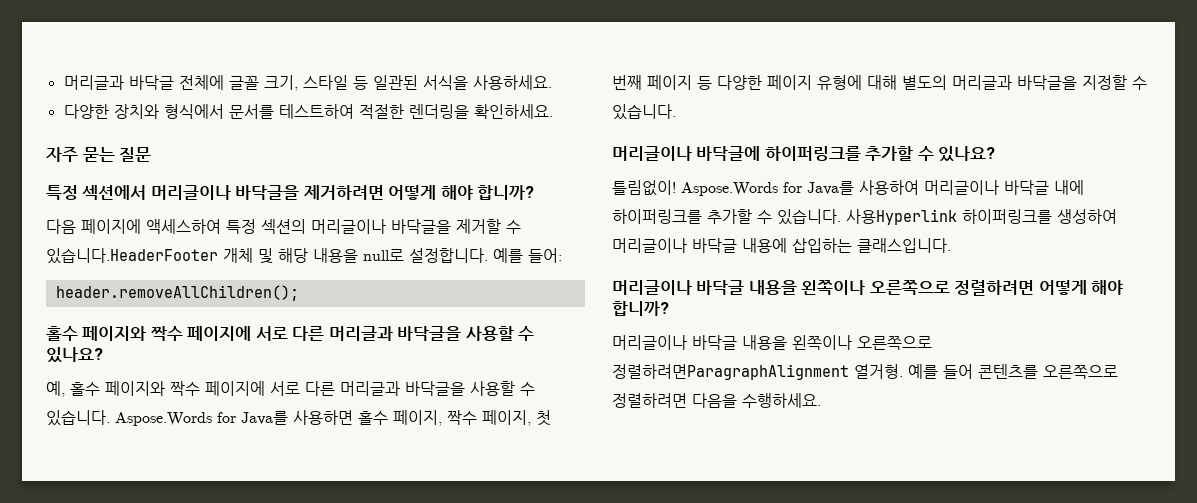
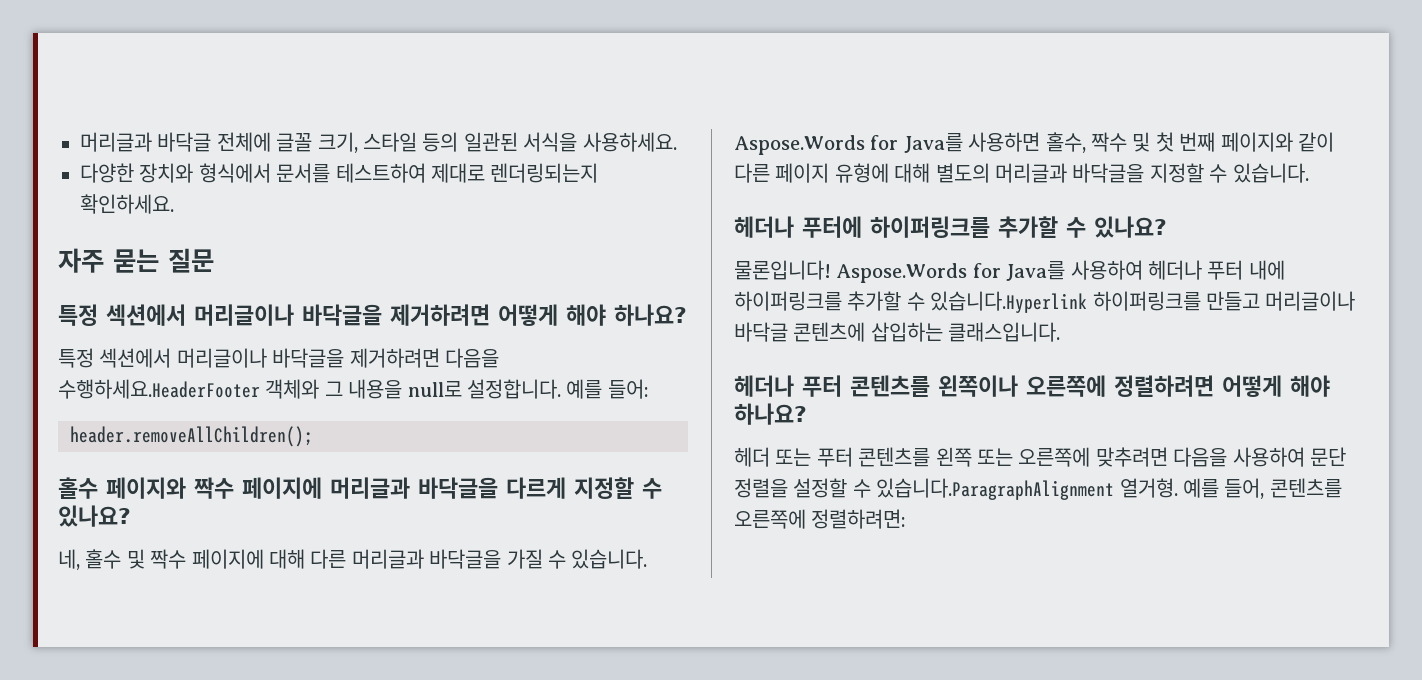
- 머리글과 바닥글 전체에 글꼴 크기, 스타일 등 일관된 서식을 사용하세요.
+ 머리글과 바닥글 전체에 글꼴 크기, 스타일 등의 일관된 서식을 사용하세요.
- 다양한 장치와 형식에서 문서를 테스트하여 적절한 렌더링을 확인하세요.
+ 다양한 장치와 형식에서 문서를 테스트하여 제대로 렌더링되는지 확인하세요.
- 특정 섹션에서 머리글이나 바닥글을 제거하려면 어떻게 해야 합니까?
- 다음 페이지에 액세스하여 특정 섹션의 머리글이나 바닥글을 제거할 수 있습니다.HeaderFooter 개체 및 해당 내용을 null로 설정합니다.
+ 특정 섹션에서 머리글이나 바닥글을 제거하려면 어떻게 해야 하나요?
+ 특정 섹션에서 머리글이나 바닥글을 제거하려면 다음을 수행하세요.HeaderFooter 객체와 그 내용을 null로 설정합니다.
- 홀수 페이지와 짝수 페이지에 서로 다른 머리글과 바닥글을 사용할 수 있나요?
- 예, 홀수 페이지와 짝수 페이지에 서로 다른 머리글과 바닥글을 사용할 수 있습니다.
+ 홀수 페이지와 짝수 페이지에 머리글과 바닥글을 다르게 지정할 수 있나요?
+ 네, 홀수 및 짝수 페이지에 대해 다른 머리글과 바닥글을 가질 수 있습니다.
- Aspose.Words for Java를 사용하면 홀수 페이지, 짝수 페이지, 첫 번째 페이지 등 다양한 페이지 유형에 대해 별도의 머리글과 바닥글을 지정할 수 있습니다.
+ Aspose.Words for Java를 사용하면 홀수, 짝수 및 첫 번째 페이지와 같이 다른 페이지 유형에 대해 별도의 머리글과 바닥글을 지정할 수 있습니다.
- 머리글이나 바닥글에 하이퍼링크를 추가할 수 있나요?
+ 헤더나 푸터에 하이퍼링크를 추가할 수 있나요?
- 틀림없이!
+ 물론입니다!
- Aspose.Words for Java를 사용하여 머리글이나 바닥글 내에 하이퍼링크를 추가할 수 있습니다. 사용Hyperlink 하이퍼링크를 생성하여 머리글이나 바닥글 내용에 삽입하는 클래스입니다.
+ Aspose.Words for Java를 사용하여 헤더나 푸터 내에 하이퍼링크를 추가할 수 있습니다.Hyperlink 하이퍼링크를 만들고 머리글이나 바닥글 콘텐츠에 삽입하는 클래스입니다.
- 머리글이나 바닥글 내용을 왼쪽이나 오른쪽으로 정렬하려면 어떻게 해야 합니까?
- 머리글이나 바닥글 내용을 왼쪽이나 오른쪽으로 정렬하려면ParagraphAlignment 열거형. 예를 들어 콘텐츠를 오른쪽으로 정렬하려면 다음을 수행하세요.
+ 헤더나 푸터 콘텐츠를 왼쪽이나 오른쪽에 정렬하려면 어떻게 해야 하나요?
+ 헤더 또는 푸터 콘텐츠를 왼쪽 또는 오른쪽에 맞추려면 다음을 사용하여 문단 정렬을 설정할 수 있습니다.ParagraphAlignment 열거형. 예를 들어, 콘텐츠를 오른쪽에 정렬하려면:

